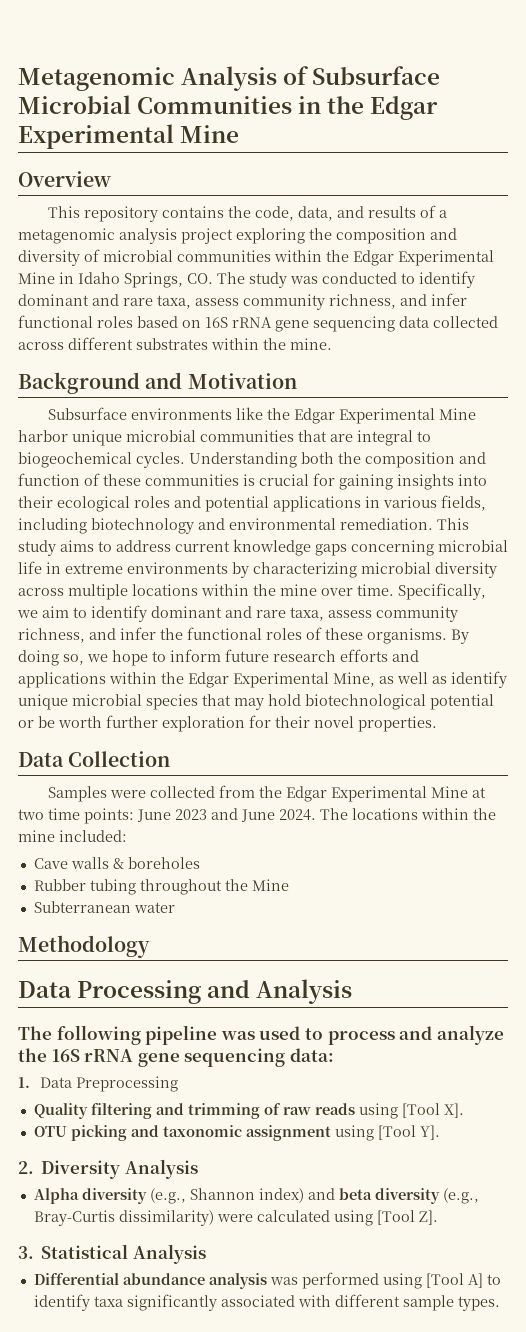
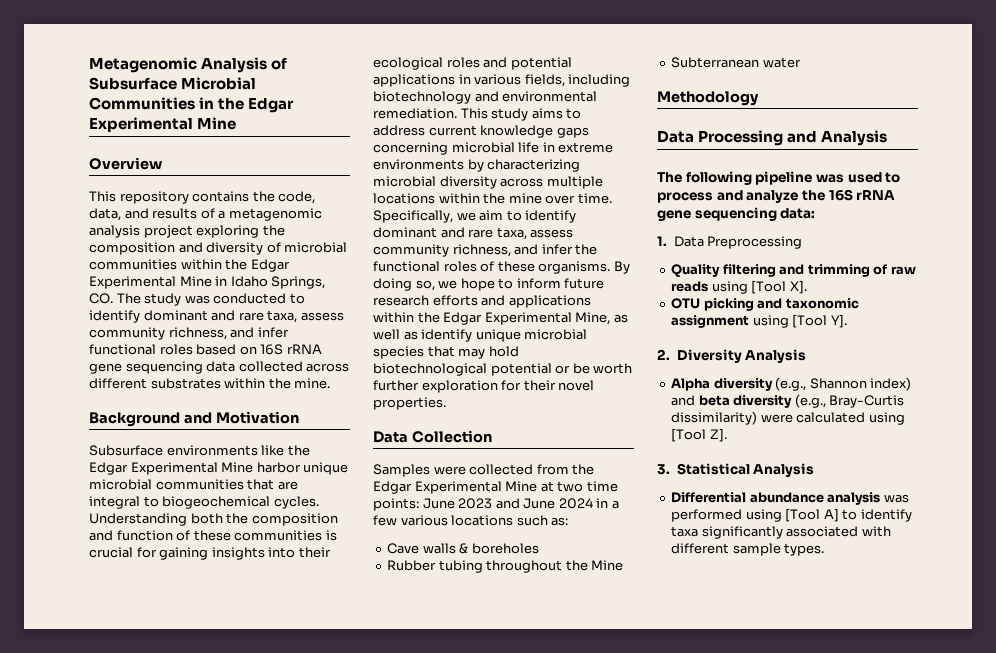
- Samples were collected from the Edgar Experimental Mine at two time points: June 2023 and June 2024. The locations within the mine included:
+ Samples were collected from the Edgar Experimental Mine at two time points: June 2023 and June 2024 in a few various locations such as:

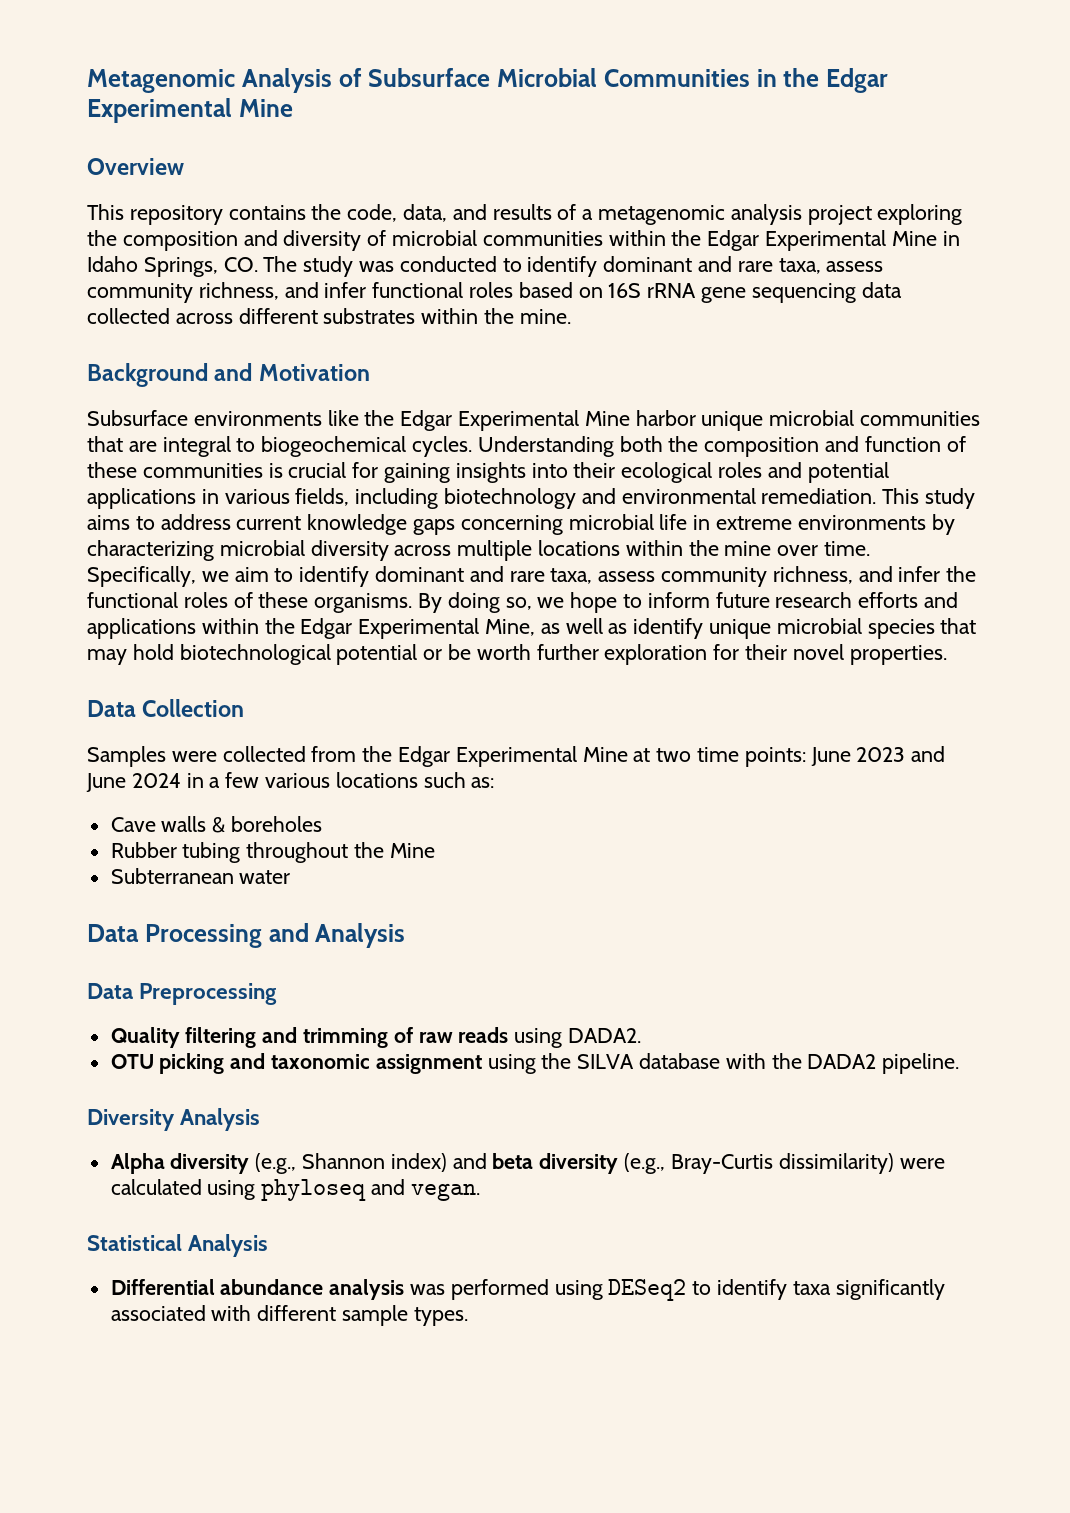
- Methodology
- The following pipeline was used to process and analyze the 16S rRNA gene sequencing data:
- 1. Data Preprocessing
+ Data Preprocessing
- Quality filtering and trimming of raw reads using [Tool X].
+ Quality filtering and trimming of raw reads using DADA2.
- OTU picking and taxonomic assignment using [Tool Y].
- 2. Diversity Analysis
+ OTU picking and taxonomic assignment using the SILVA database with the DADA2 pipeline.
+ Diversity Analysis
- Alpha diversity (e.g., Shannon index) and beta diversity (e.g., Bray-Curtis dissimilarity) were calculated using [Tool Z].
- 3. Statistical Analysis
+ Alpha diversity (e.g., Shannon index) and beta diversity (e.g., Bray-Curtis dissimilarity) were calculated using phyloseq and vegan.
+ Statistical Analysis
- Differential abundance analysis was performed using [Tool A] to identify taxa significantly associated with different sample types.
+ Differential abundance analysis was performed using DESeq2 to identify taxa significantly associated with different sample types.

